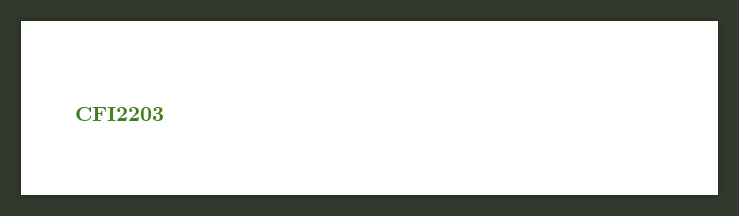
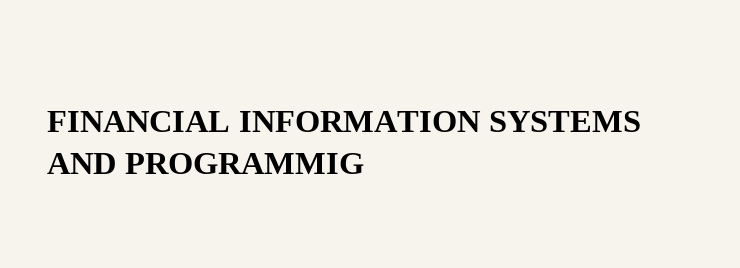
- CFI2203
+ FINANCIAL INFORMATION SYSTEMS AND PROGRAMMIG

